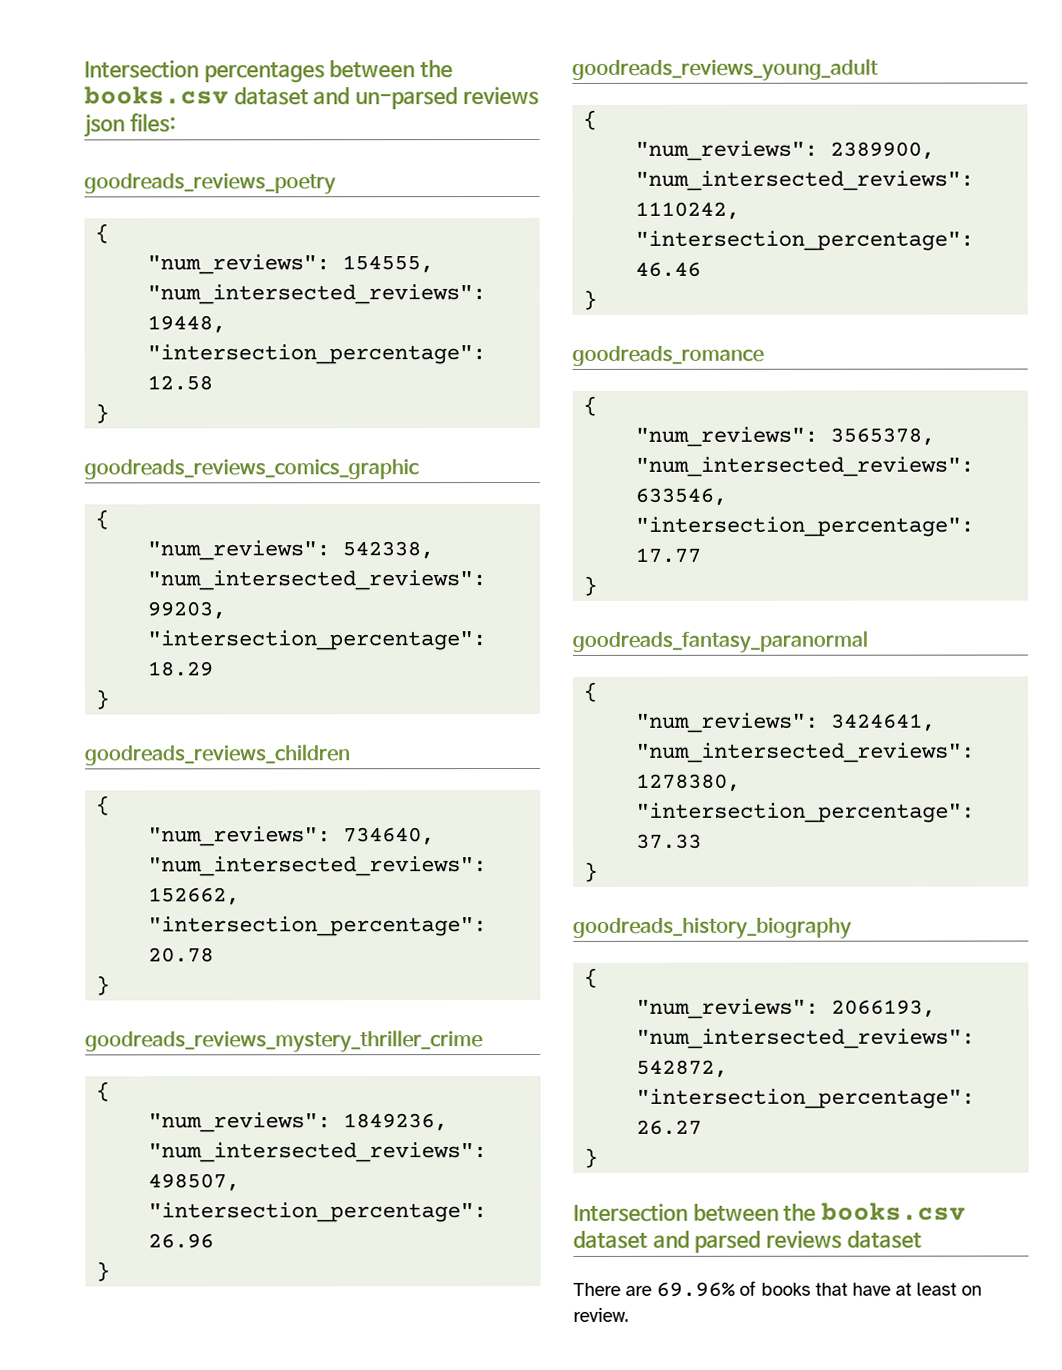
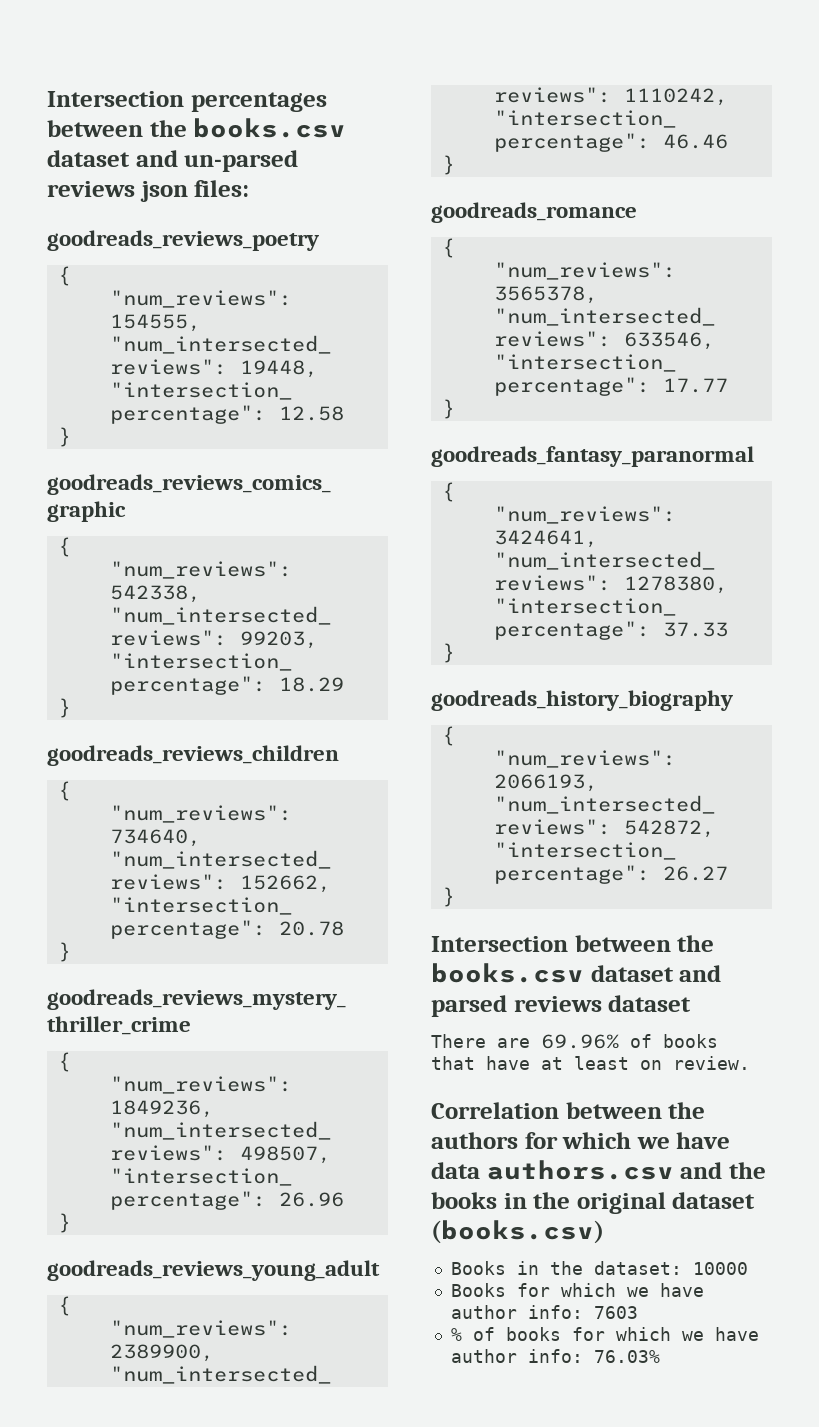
+ Correlation between the authors for which we have data authors.csv and the books in the original dataset (books.csv)
+ Books in the dataset: 10000
+ Books for which we have author info: 7603
+ % of books for which we have author info: 76.03%

